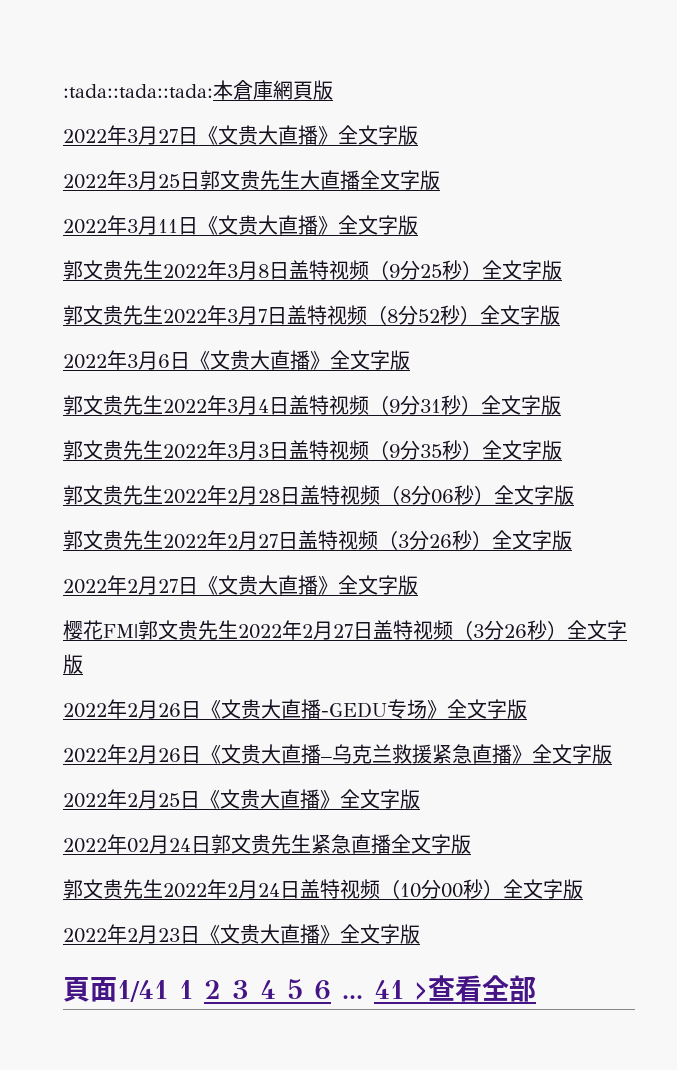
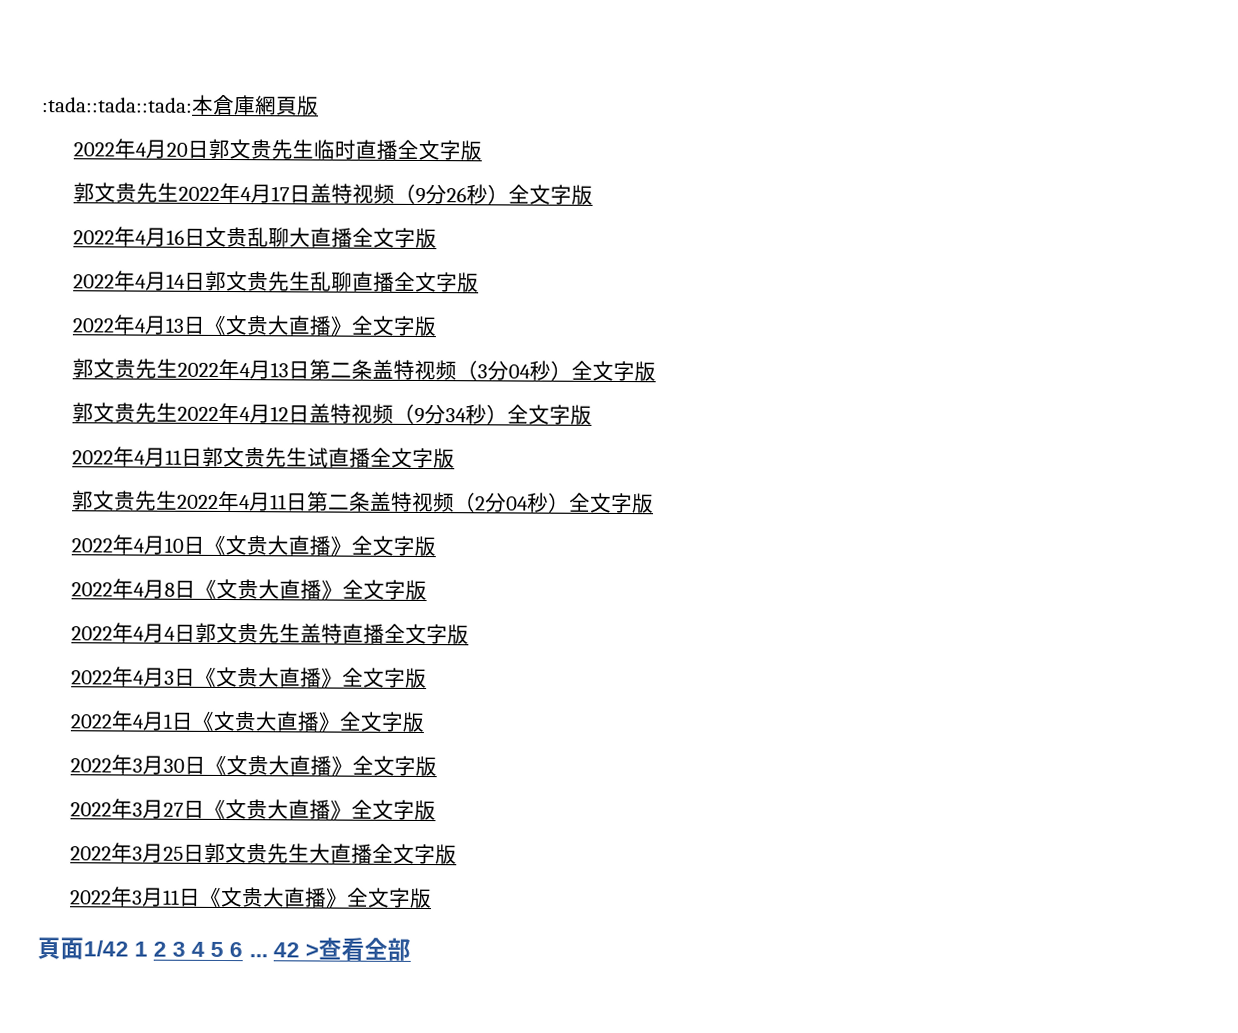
+ 2022年4月20日郭文贵先生临时直播全文字版
+ 郭文贵先生2022年4月17日盖特视频（9分26秒）全文字版
+ 2022年4月16日文贵乱聊大直播全文字版
+ 2022年4月14日郭文贵先生乱聊直播全文字版
+ 2022年4月13日《文贵大直播》全文字版
+ 郭文贵先生2022年4月13日第二条盖特视频（3分04秒）全文字版
+ 郭文贵先生2022年4月12日盖特视频（9分34秒）全文字版
+ 2022年4月11日郭文贵先生试直播全文字版
+ 郭文贵先生2022年4月11日第二条盖特视频（2分04秒）全文字版
+ 2022年4月10日《文贵大直播》全文字版
+ 2022年4月8日《文贵大直播》全文字版
+ 2022年4月4日郭文贵先生盖特直播全文字版
+ 2022年4月3日《文贵大直播》全文字版
+ 2022年4月1日《文贵大直播》全文字版
+ 2022年3月30日《文贵大直播》全文字版
- 郭文贵先生2022年3月8日盖特视频（9分25秒）全文字版
- 郭文贵先生2022年3月7日盖特视频（8分52秒）全文字版
- 2022年3月6日《文贵大直播》全文字版
- 郭文贵先生2022年3月4日盖特视频（9分31秒）全文字版
- 郭文贵先生2022年3月3日盖特视频（9分35秒）全文字版
- 郭文贵先生2022年2月28日盖特视频（8分06秒）全文字版
- 郭文贵先生2022年2月27日盖特视频（3分26秒）全文字版
- 2022年2月27日《文贵大直播》全文字版
- 樱花FM|郭文贵先生2022年2月27日盖特视频（3分26秒）全文字版
- 2022年2月26日《文贵大直播-GEDU专场》全文字版
- 2022年2月26日《文贵大直播–乌克兰救援紧急直播》全文字版
- 2022年2月25日《文贵大直播》全文字版
- 2022年02月24日郭文贵先生紧急直播全文字版
- 郭文贵先生2022年2月24日盖特视频（10分00秒）全文字版
- 2022年2月23日《文贵大直播》全文字版
- 頁面1/41 1 2 3 4 5 6 ...
+ 頁面1/42 1 2 3 4 5 6 ...
- 41 >查看全部
+ 42 >查看全部

